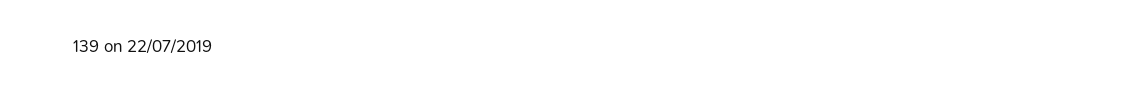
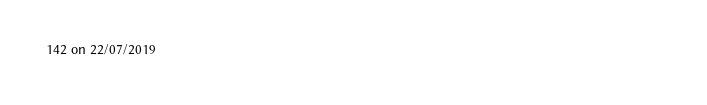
- 139 on 22/07/2019
+ 142 on 22/07/2019

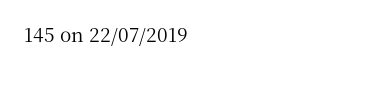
- 142 on 22/07/2019
+ 145 on 22/07/2019

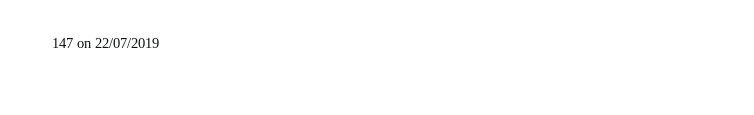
- 145 on 22/07/2019
+ 147 on 22/07/2019

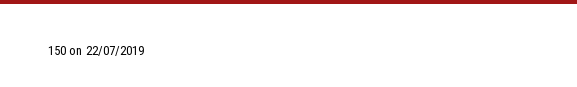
- 147 on 22/07/2019
+ 150 on 22/07/2019

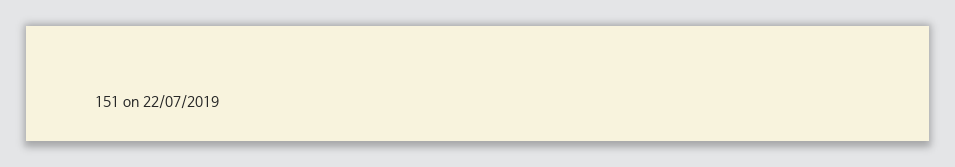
- 150 on 22/07/2019
+ 151 on 22/07/2019

